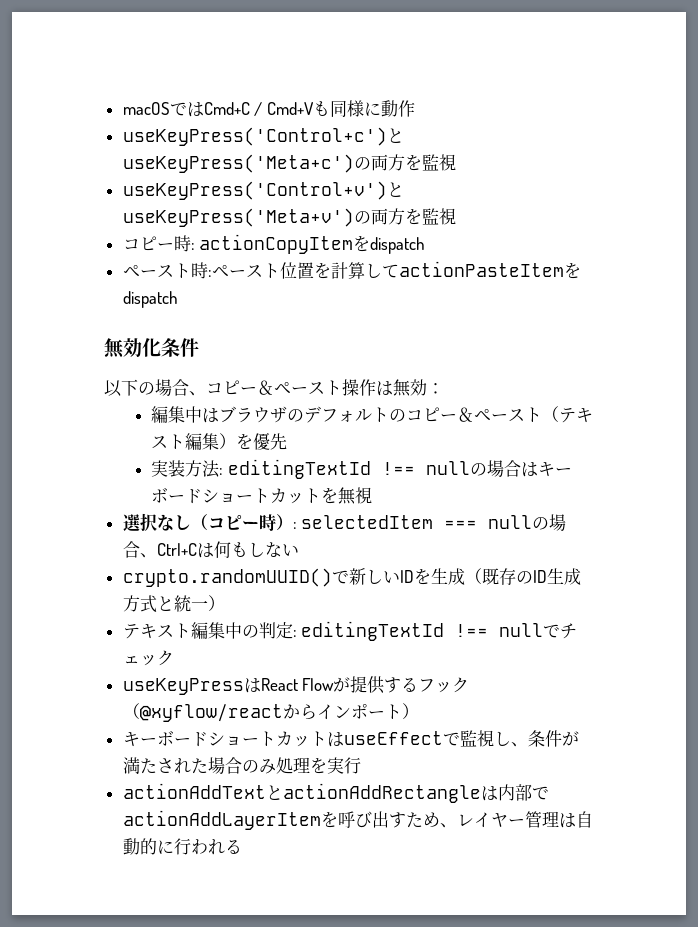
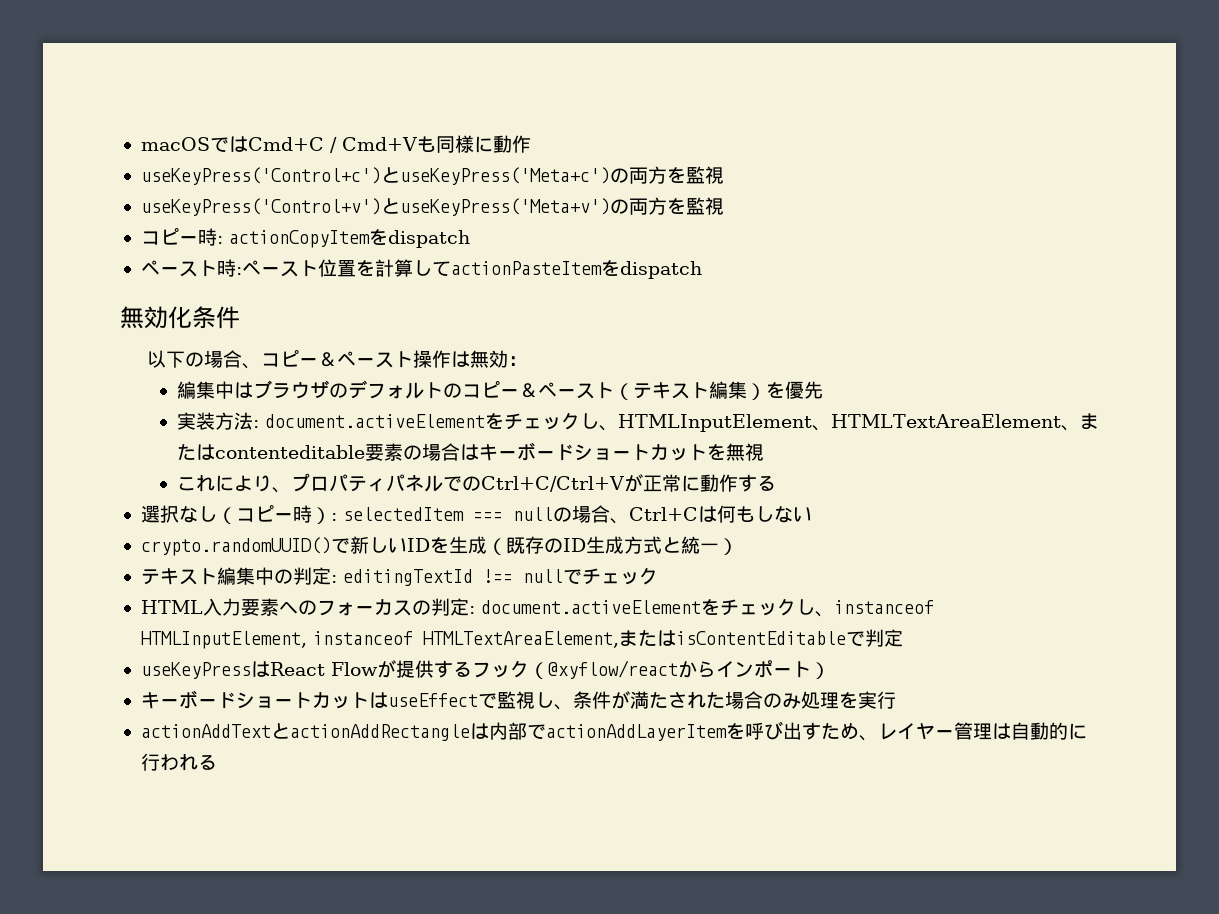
- 実装方法: editingTextId !== nullの場合はキーボードショートカットを無視
+ 実装方法: document.activeElementをチェックし、HTMLInputElement、HTMLTextAreaElement、またはcontenteditable要素の場合はキーボードショートカットを無視
+ これにより、プロパティパネルでのCtrl+C/Ctrl+Vが正常に動作する
+ HTML入力要素へのフォーカスの判定: document.activeElementをチェックし、instanceof HTMLInputElement, instanceof HTMLTextAreaElement,またはisContentEditableで判定

